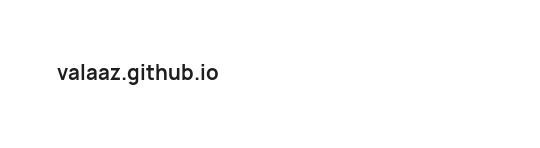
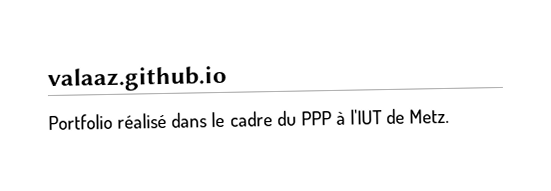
+ Portfolio réalisé dans le cadre du PPP à l'IUT de Metz.

